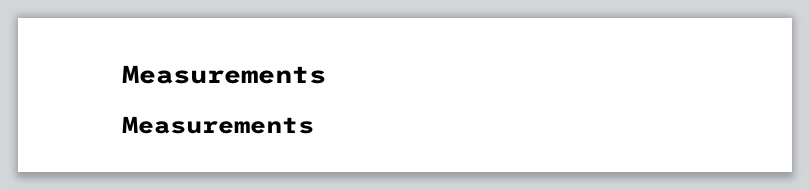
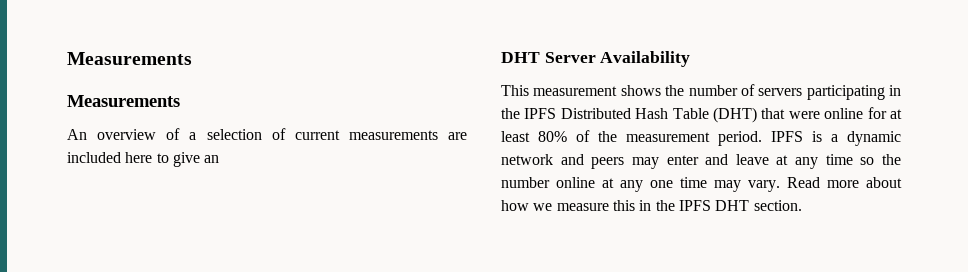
+ An overview of a selection of current measurements are included here to give an
+ DHT Server Availability
+ This measurement shows the number of servers participating in the IPFS Distributed Hash Table (DHT) that were online for at least 80% of the measurement period. IPFS is a dynamic network and peers may enter and leave at any time so the number online at any one time may vary. Read more about how we measure this in the IPFS DHT section.

